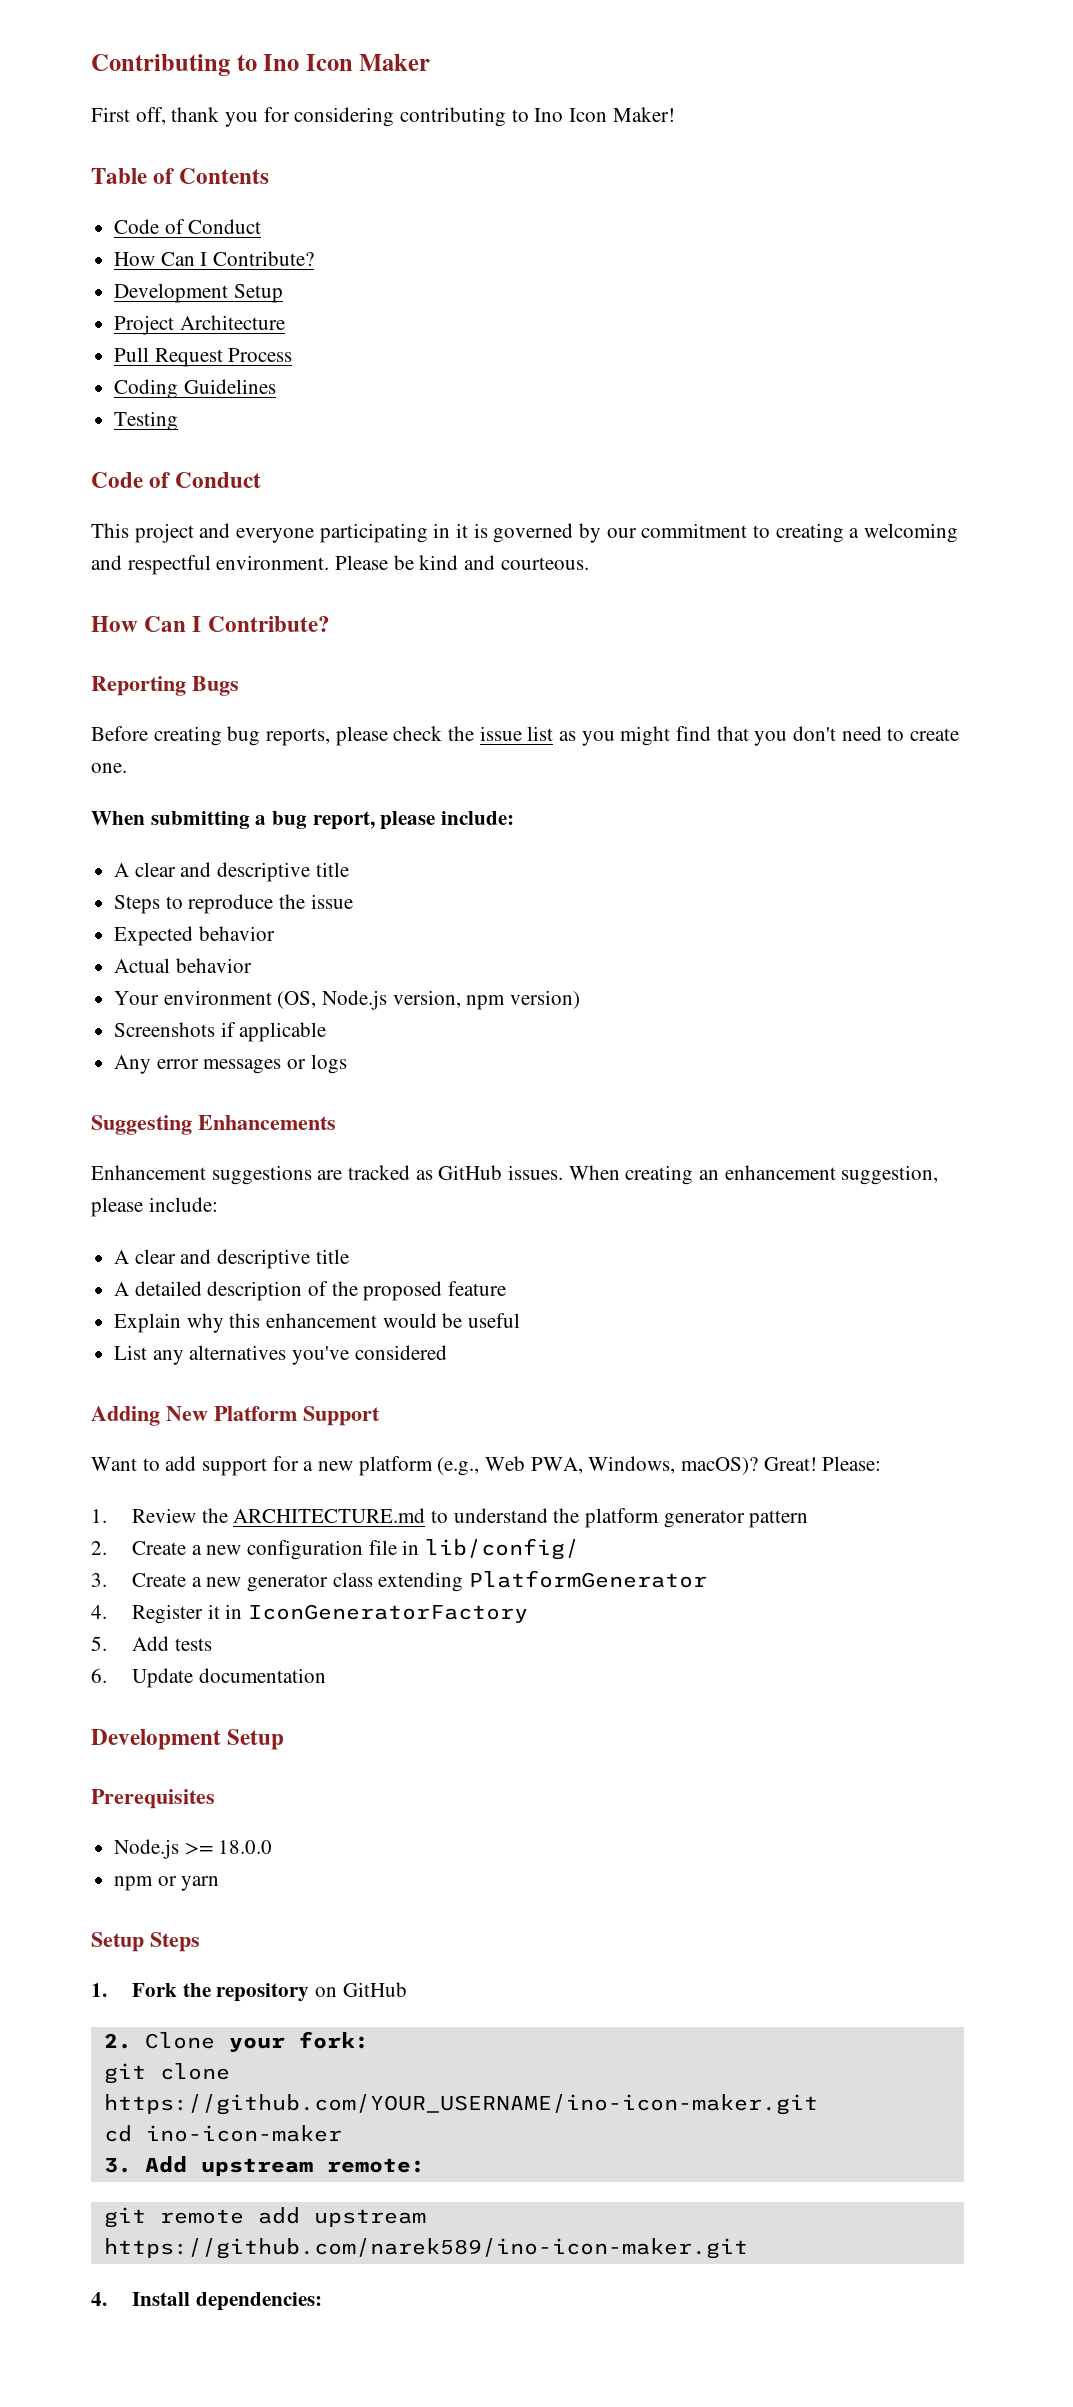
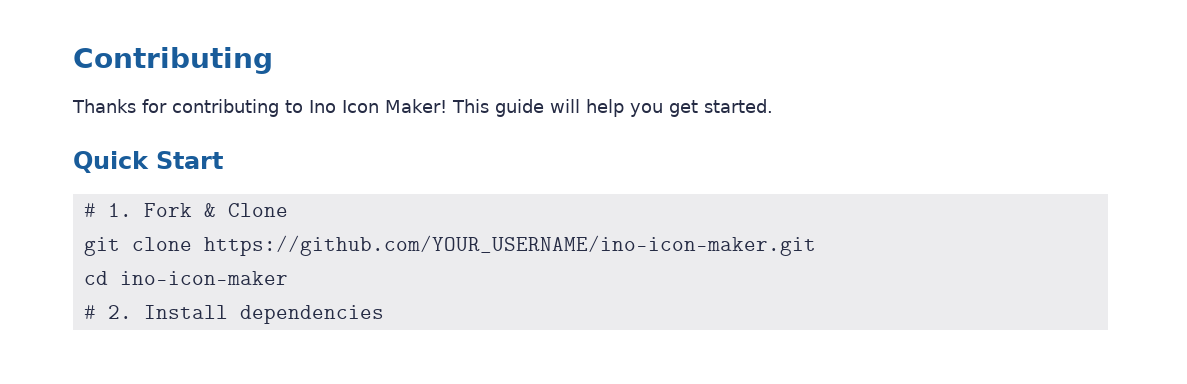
- Contributing to Ino Icon Maker
- First off, thank you for considering contributing to Ino Icon Maker!
- Table of Contents
- Code of Conduct
- How Can I Contribute?
- Development Setup
- Project Architecture
- Pull Request Process
- Coding Guidelines
- Testing
- Code of Conduct
- This project and everyone participating in it is governed by our commitment to creating a welcoming and respectful environment. Please be kind and courteous.
- How Can I Contribute?
- Reporting Bugs
- Before creating bug reports, please check the issue list as you might find that you don't need to create one.
- When submitting a bug report, please include:
- A clear and descriptive title
- Steps to reproduce the issue
- Expected behavior
- Actual behavior
- Your environment (OS, Node.js version, npm version)
- Screenshots if applicable
- Any error messages or logs
- Suggesting Enhancements
- Enhancement suggestions are tracked as GitHub issues. When creating an enhancement suggestion, please include:
- A clear and descriptive title
- A detailed description of the proposed feature
- Explain why this enhancement would be useful
- List any alternatives you've considered
- Adding New Platform Support
- Want to add support for a new platform (e.g., Web PWA, Windows, macOS)? Great! Please:
- 1. Review the ARCHITECTURE.md to understand the platform generator pattern
- 2. Create a new configuration file in lib/config/
- 3. Create a new generator class extending PlatformGenerator
- 4. Register it in IconGeneratorFactory
- 5. Add tests
- 6. Update documentation
- Development Setup
- Prerequisites
- Node.js >= 18.0.0
- npm or yarn
- Setup Steps
- 1. Fork the repository on GitHub
- 2. Clone your fork:
+ Contributing
+ Thanks for contributing to Ino Icon Maker! This guide will help you get started.
+ Quick Start
+ # 1. Fork & Clone
- 3. Add upstream remote:
- git remote add upstream https://github.com/narek589/ino-icon-maker.git
- 4. Install dependencies:
+ # 2. Install dependencies

